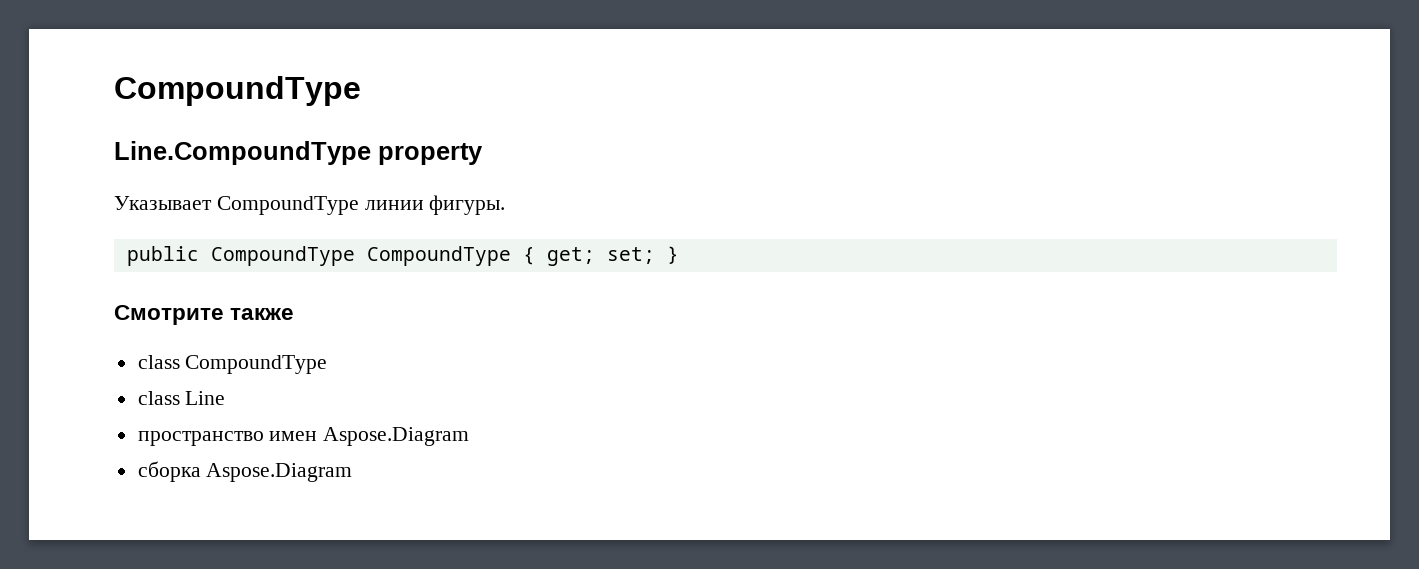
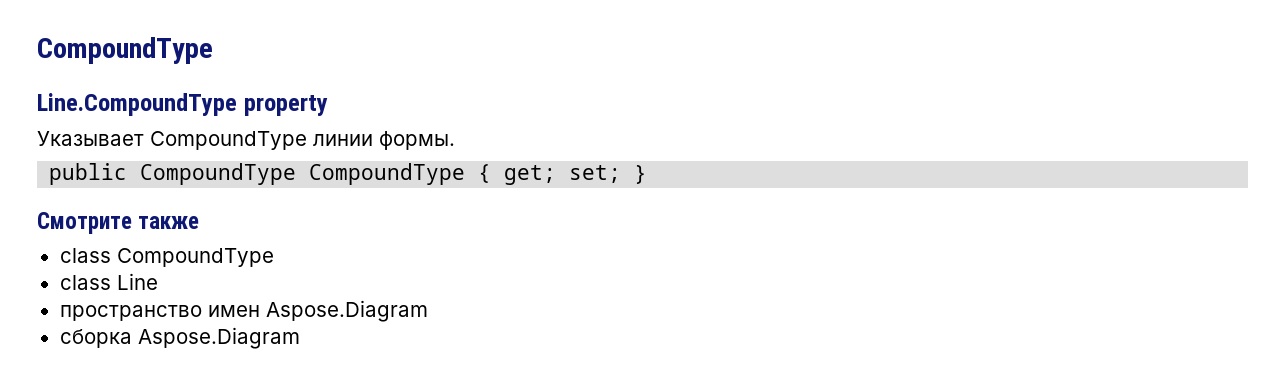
- Указывает CompoundType линии фигуры.
+ Указывает CompoundType линии формы.

